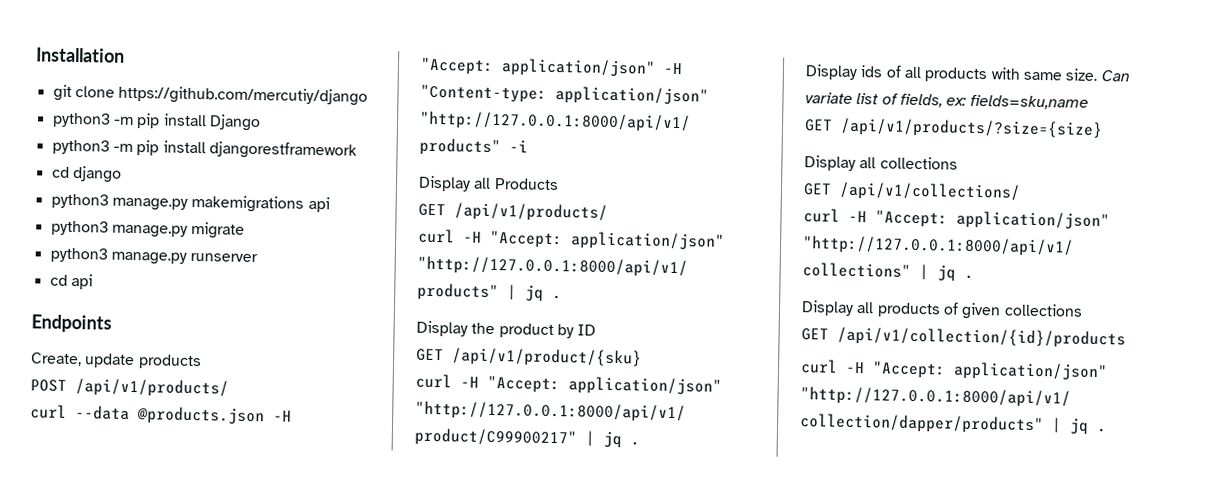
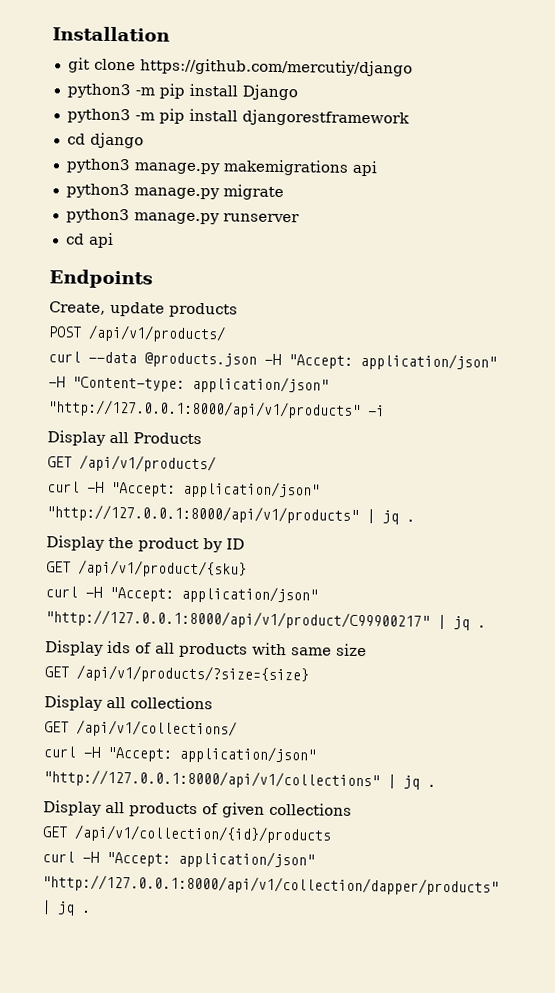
- Display ids of all products with same size. Can variate list of fields, ex: fields=sku,name
+ Display ids of all products with same size

